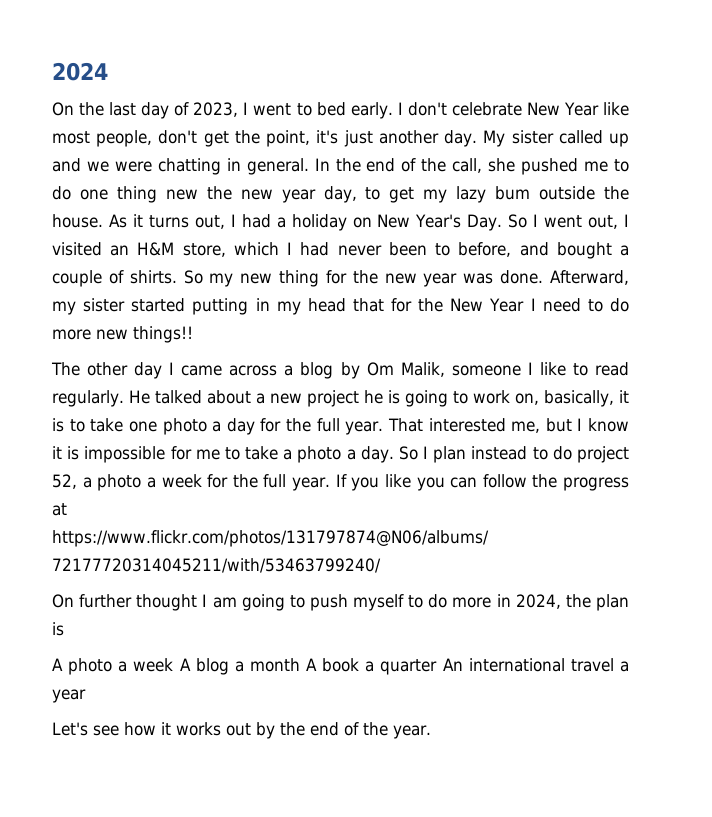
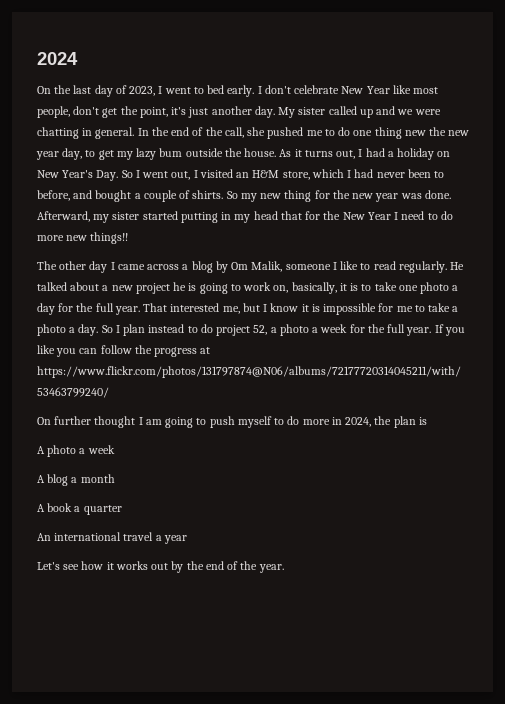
- A photo a week A blog a month A book a quarter An international travel a year
+ A photo a week
+ A blog a month
+ A book a quarter
+ An international travel a year

